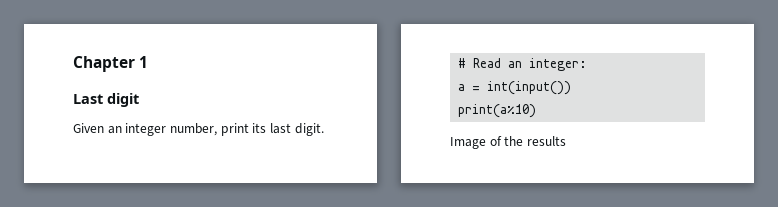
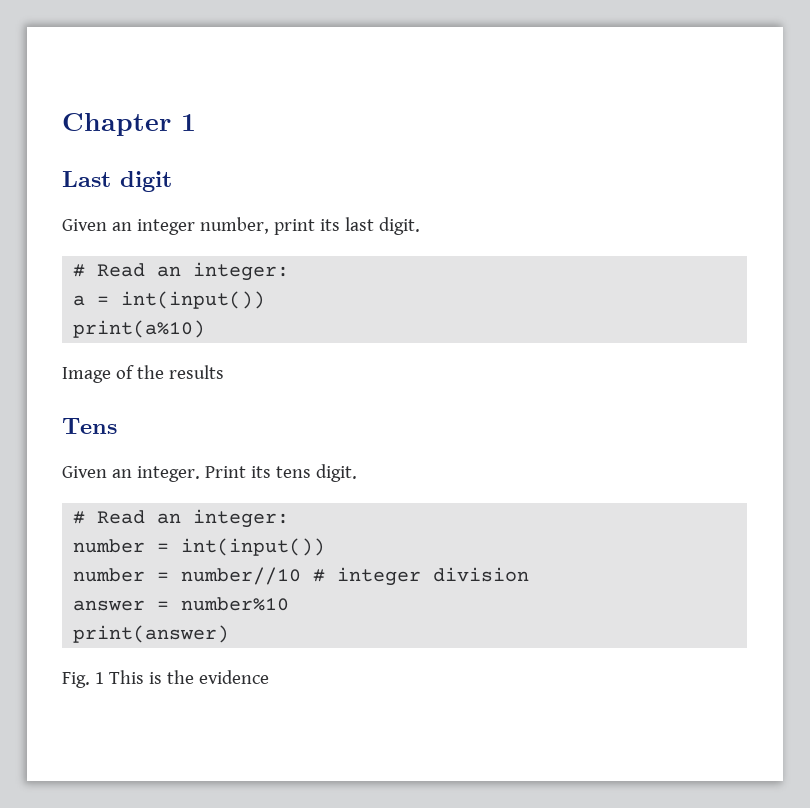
+ Tens
+ Given an integer. Print its tens digit.
+ # Read an integer:
+ number = int(input())
+ number = number//10 # integer division
+ answer = number%10
+ print(answer)
+ Fig. 1 This is the evidence

